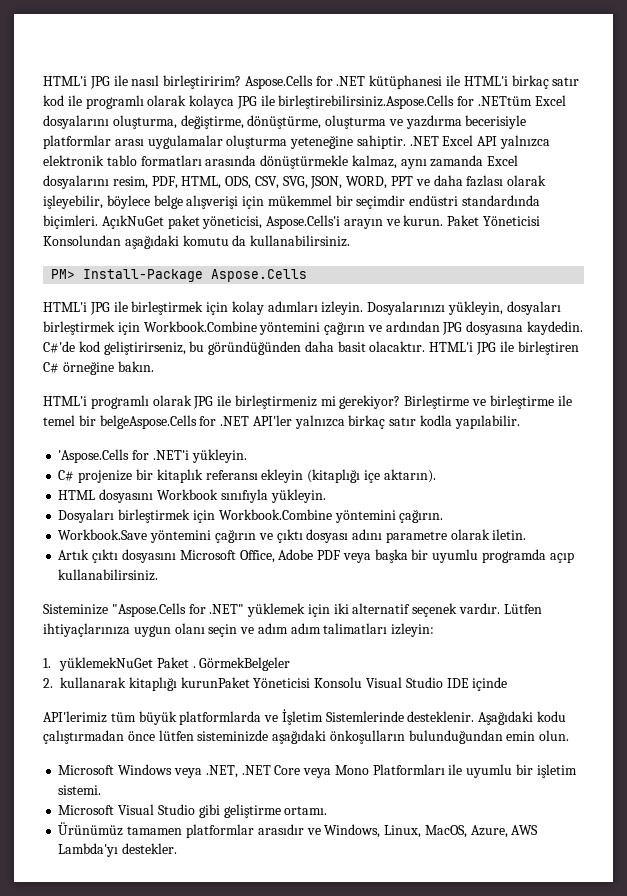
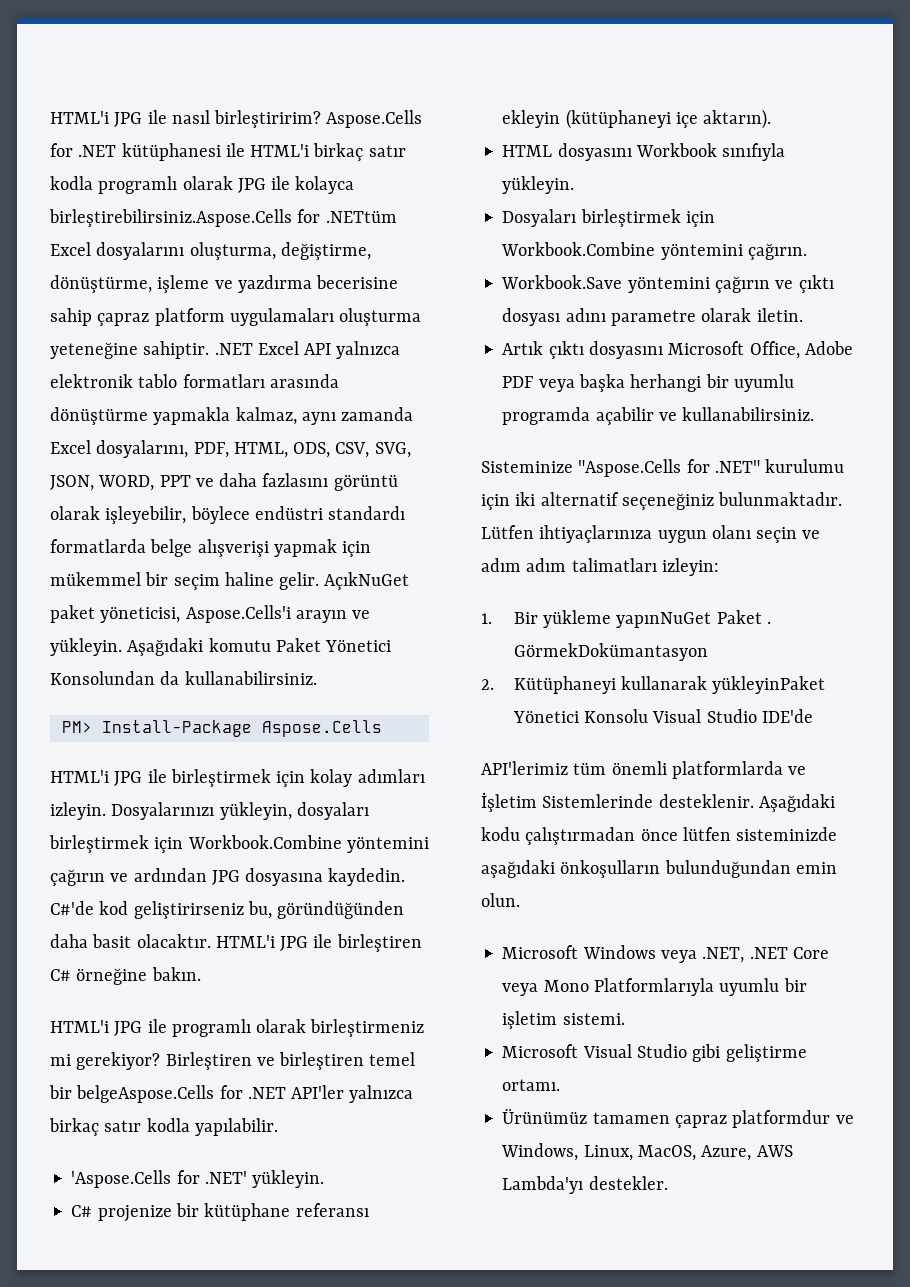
- Aspose.Cells for .NET kütüphanesi ile HTML'i birkaç satır kod ile programlı olarak kolayca JPG ile birleştirebilirsiniz.Aspose.Cells for .NETtüm Excel dosyalarını oluşturma, değiştirme, dönüştürme, oluşturma ve yazdırma becerisiyle platformlar arası uygulamalar oluşturma yeteneğine sahiptir. .NET Excel API yalnızca elektronik tablo formatları arasında dönüştürmekle kalmaz, aynı zamanda Excel dosyalarını resim, PDF, HTML, ODS, CSV, SVG, JSON, WORD, PPT ve daha fazlası olarak işleyebilir, böylece belge alışverişi için mükemmel bir seçimdir endüstri standardında biçimleri.
+ Aspose.Cells for .NET kütüphanesi ile HTML'i birkaç satır kodla programlı olarak JPG ile kolayca birleştirebilirsiniz.Aspose.Cells for .NETtüm Excel dosyalarını oluşturma, değiştirme, dönüştürme, işleme ve yazdırma becerisine sahip çapraz platform uygulamaları oluşturma yeteneğine sahiptir. .NET Excel API yalnızca elektronik tablo formatları arasında dönüştürme yapmakla kalmaz, aynı zamanda Excel dosyalarını, PDF, HTML, ODS, CSV, SVG, JSON, WORD, PPT ve daha fazlasını görüntü olarak işleyebilir, böylece endüstri standardı formatlarda belge alışverişi yapmak için mükemmel bir seçim haline gelir.
- AçıkNuGet paket yöneticisi, Aspose.Cells'i arayın ve kurun. Paket Yöneticisi Konsolundan aşağıdaki komutu da kullanabilirsiniz.
+ AçıkNuGet paket yöneticisi, Aspose.Cells'i arayın ve yükleyin. Aşağıdaki komutu Paket Yönetici Konsolundan da kullanabilirsiniz.
- C#'de kod geliştirirseniz, bu göründüğünden daha basit olacaktır.
+ C#'de kod geliştirirseniz bu, göründüğünden daha basit olacaktır.
- HTML'i programlı olarak JPG ile birleştirmeniz mi gerekiyor? Birleştirme ve birleştirme ile temel bir belgeAspose.Cells for .NET API'ler yalnızca birkaç satır kodla yapılabilir.
+ HTML'i JPG ile programlı olarak birleştirmeniz mi gerekiyor? Birleştiren ve birleştiren temel bir belgeAspose.Cells for .NET API'ler yalnızca birkaç satır kodla yapılabilir.
- 'Aspose.Cells for .NET'i yükleyin.
+ 'Aspose.Cells for .NET' yükleyin.
- C# projenize bir kitaplık referansı ekleyin (kitaplığı içe aktarın).
+ C# projenize bir kütüphane referansı ekleyin (kütüphaneyi içe aktarın).
- Artık çıktı dosyasını Microsoft Office, Adobe PDF veya başka bir uyumlu programda açıp kullanabilirsiniz.
+ Artık çıktı dosyasını Microsoft Office, Adobe PDF veya başka herhangi bir uyumlu programda açabilir ve kullanabilirsiniz.
- Sisteminize "Aspose.Cells for .NET" yüklemek için iki alternatif seçenek vardır.
+ Sisteminize "Aspose.Cells for .NET" kurulumu için iki alternatif seçeneğiniz bulunmaktadır.
- 1. yüklemekNuGet Paket .
+ 1. Bir yükleme yapınNuGet Paket .
- GörmekBelgeler
+ GörmekDokümantasyon
- 2. kullanarak kitaplığı kurunPaket Yöneticisi Konsolu Visual Studio IDE içinde
+ 2. Kütüphaneyi kullanarak yükleyinPaket Yönetici Konsolu Visual Studio IDE'de
- API'lerimiz tüm büyük platformlarda ve İşletim Sistemlerinde desteklenir.
+ API'lerimiz tüm önemli platformlarda ve İşletim Sistemlerinde desteklenir.
- Microsoft Windows veya .NET, .NET Core veya Mono Platformları ile uyumlu bir işletim sistemi.
+ Microsoft Windows veya .NET, .NET Core veya Mono Platformlarıyla uyumlu bir işletim sistemi.
- Ürünümüz tamamen platformlar arasıdır ve Windows, Linux, MacOS, Azure, AWS Lambda'yı destekler.
+ Ürünümüz tamamen çapraz platformdur ve Windows, Linux, MacOS, Azure, AWS Lambda'yı destekler.

